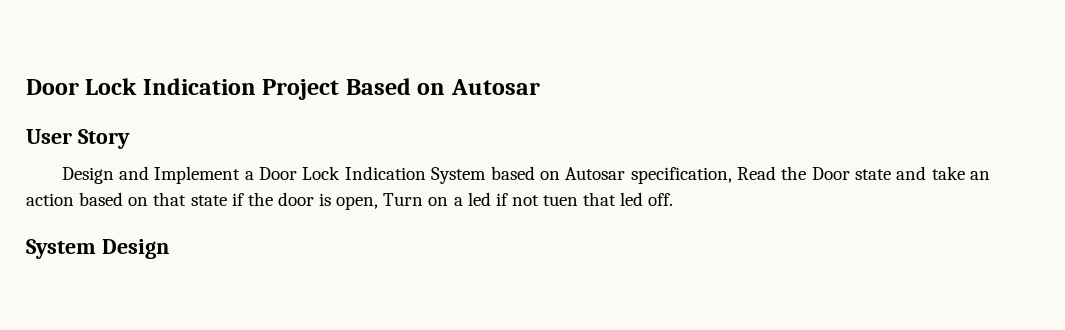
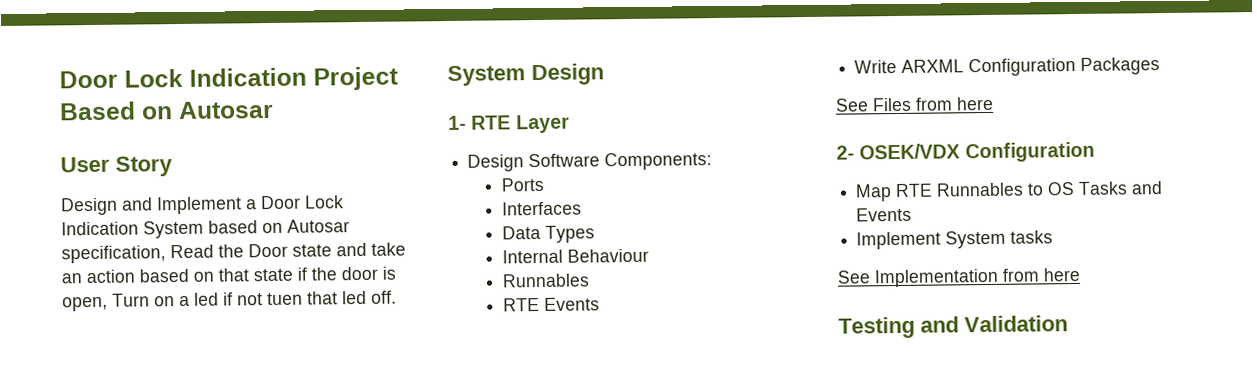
+ 1- RTE Layer
+ Design Software Components:
+ Ports
+ Interfaces
+ Data Types
+ Internal Behaviour
+ Runnables
+ RTE Events
+ Write ARXML Configuration Packages
+ See Files from here
+ 2- OSEK/VDX Configuration
+ Map RTE Runnables to OS Tasks and Events
+ Implement System tasks
+ See Implementation from here
+ Testing and Validation

